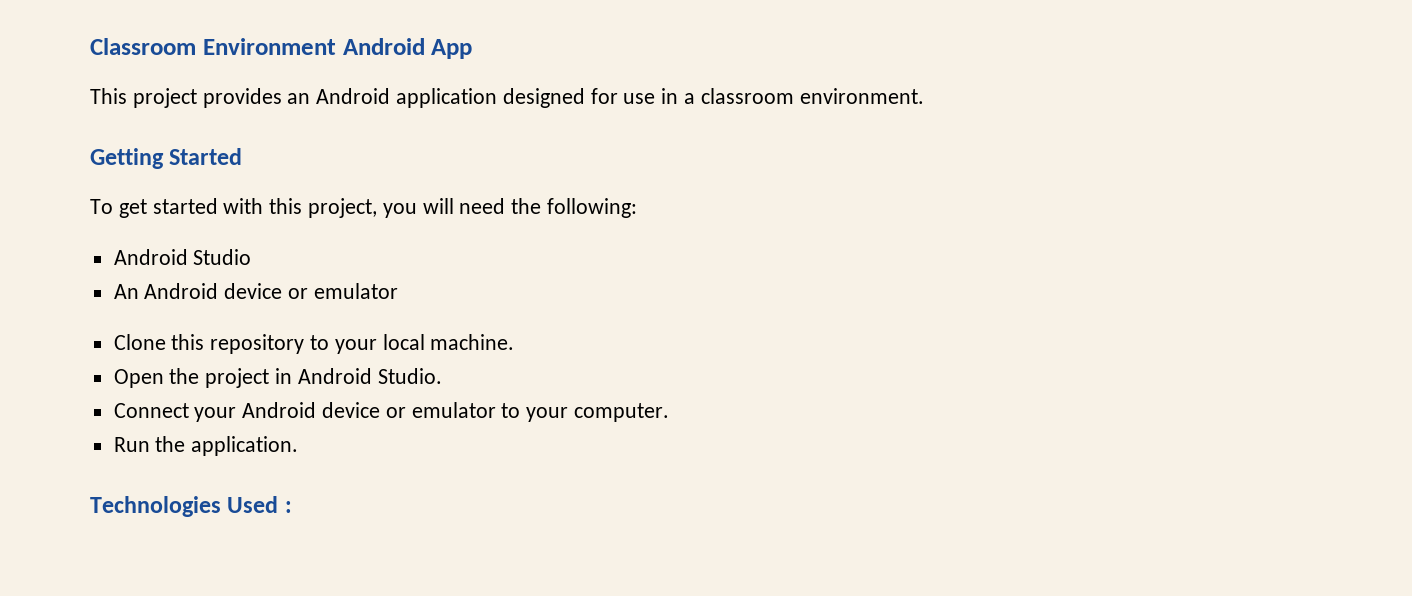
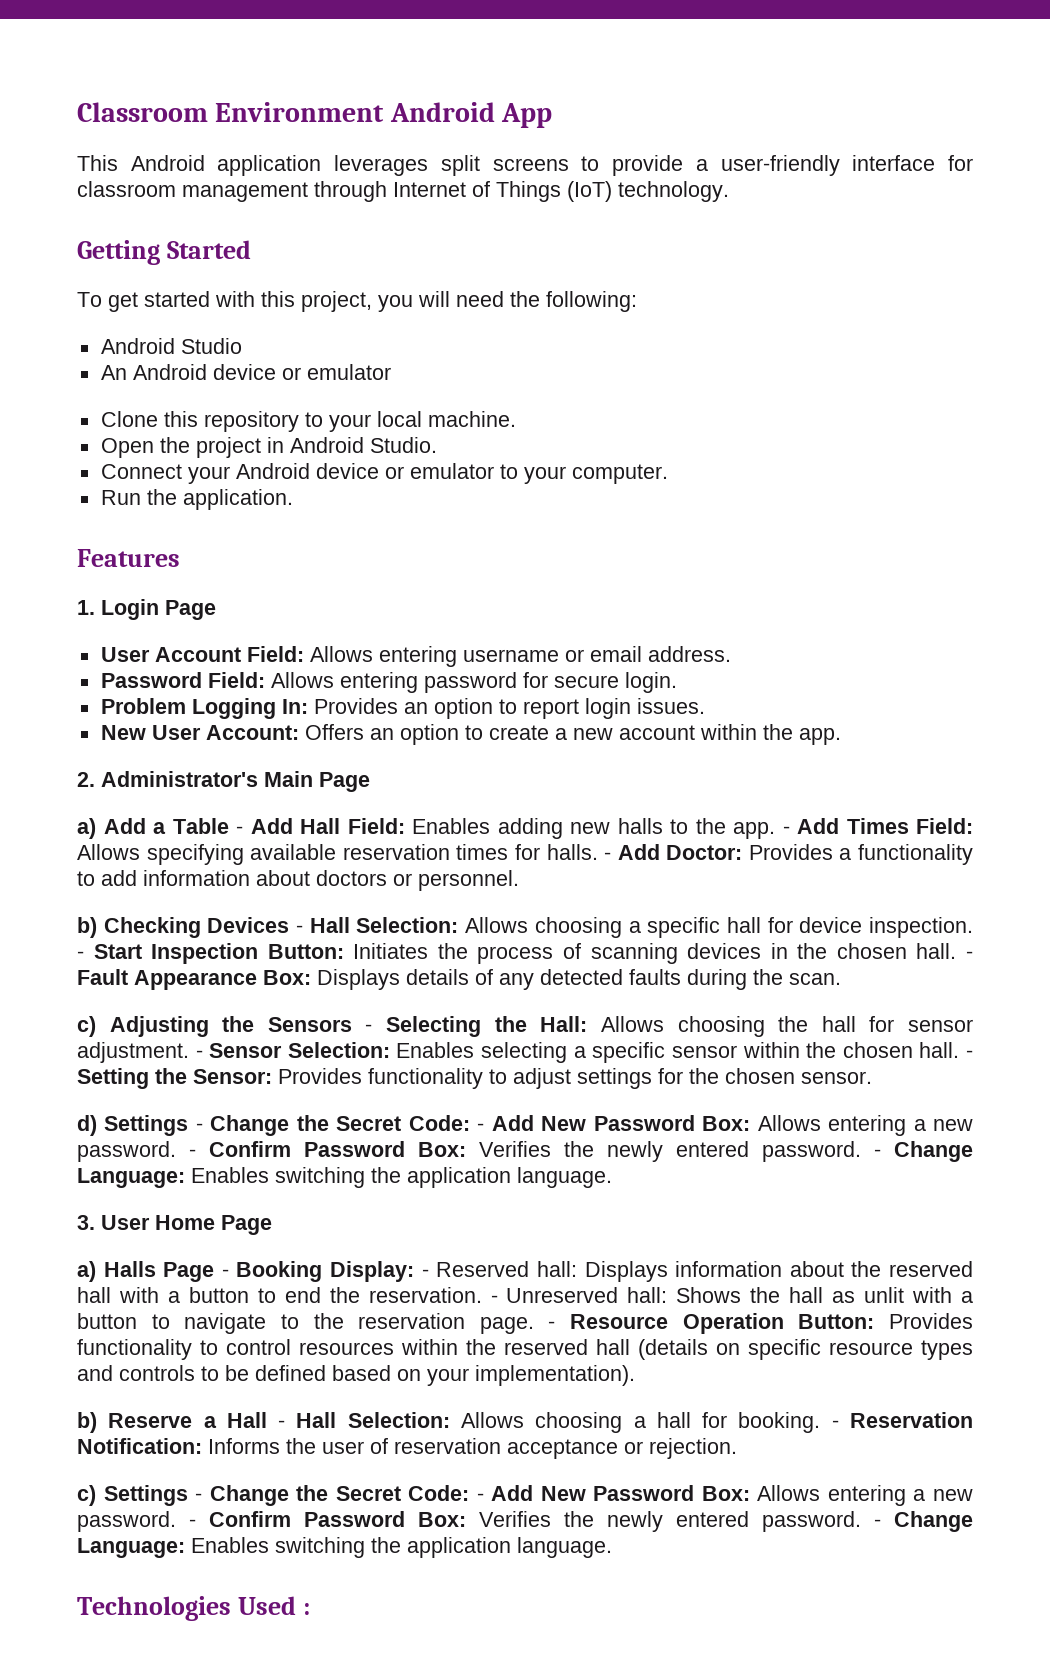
- This project provides an Android application designed for use in a classroom environment.
+ This Android application leverages split screens to provide a user-friendly interface for classroom management through Internet of Things (IoT) technology.
+ Features
+ 1. Login Page
+ User Account Field: Allows entering username or email address.
+ Password Field: Allows entering password for secure login.
+ Problem Logging In: Provides an option to report login issues.
+ New User Account: Offers an option to create a new account within the app.
+ 2. Administrator's Main Page
+ a) Add a Table - Add Hall Field: Enables adding new halls to the app. - Add Times Field: Allows specifying available reservation times for halls. - Add Doctor: Provides a functionality to add information about doctors or personnel.
+ b) Checking Devices - Hall Selection: Allows choosing a specific hall for device inspection. - Start Inspection Button: Initiates the process of scanning devices in the chosen hall. - Fault Appearance Box: Displays details of any detected faults during the scan.
+ c) Adjusting the Sensors - Selecting the Hall: Allows choosing the hall for sensor adjustment. - Sensor Selection: Enables selecting a specific sensor within the chosen hall. - Setting the Sensor: Provides functionality to adjust settings for the chosen sensor.
+ d) Settings - Change the Secret Code: - Add New Password Box: Allows entering a new password. - Confirm Password Box: Verifies the newly entered password. - Change Language: Enables switching the application language.
+ 3. User Home Page
+ a) Halls Page - Booking Display: - Reserved hall: Displays information about the reserved hall with a button to end the reservation. - Unreserved hall: Shows the hall as unlit with a button to navigate to the reservation page. - Resource Operation Button: Provides functionality to control resources within the reserved hall (details on specific resource types and controls to be defined based on your implementation).
+ b) Reserve a Hall - Hall Selection: Allows choosing a hall for booking. - Reservation Notification: Informs the user of reservation acceptance or rejection.
+ c) Settings - Change the Secret Code: - Add New Password Box: Allows entering a new password. - Confirm Password Box: Verifies the newly entered password. - Change Language: Enables switching the application language.

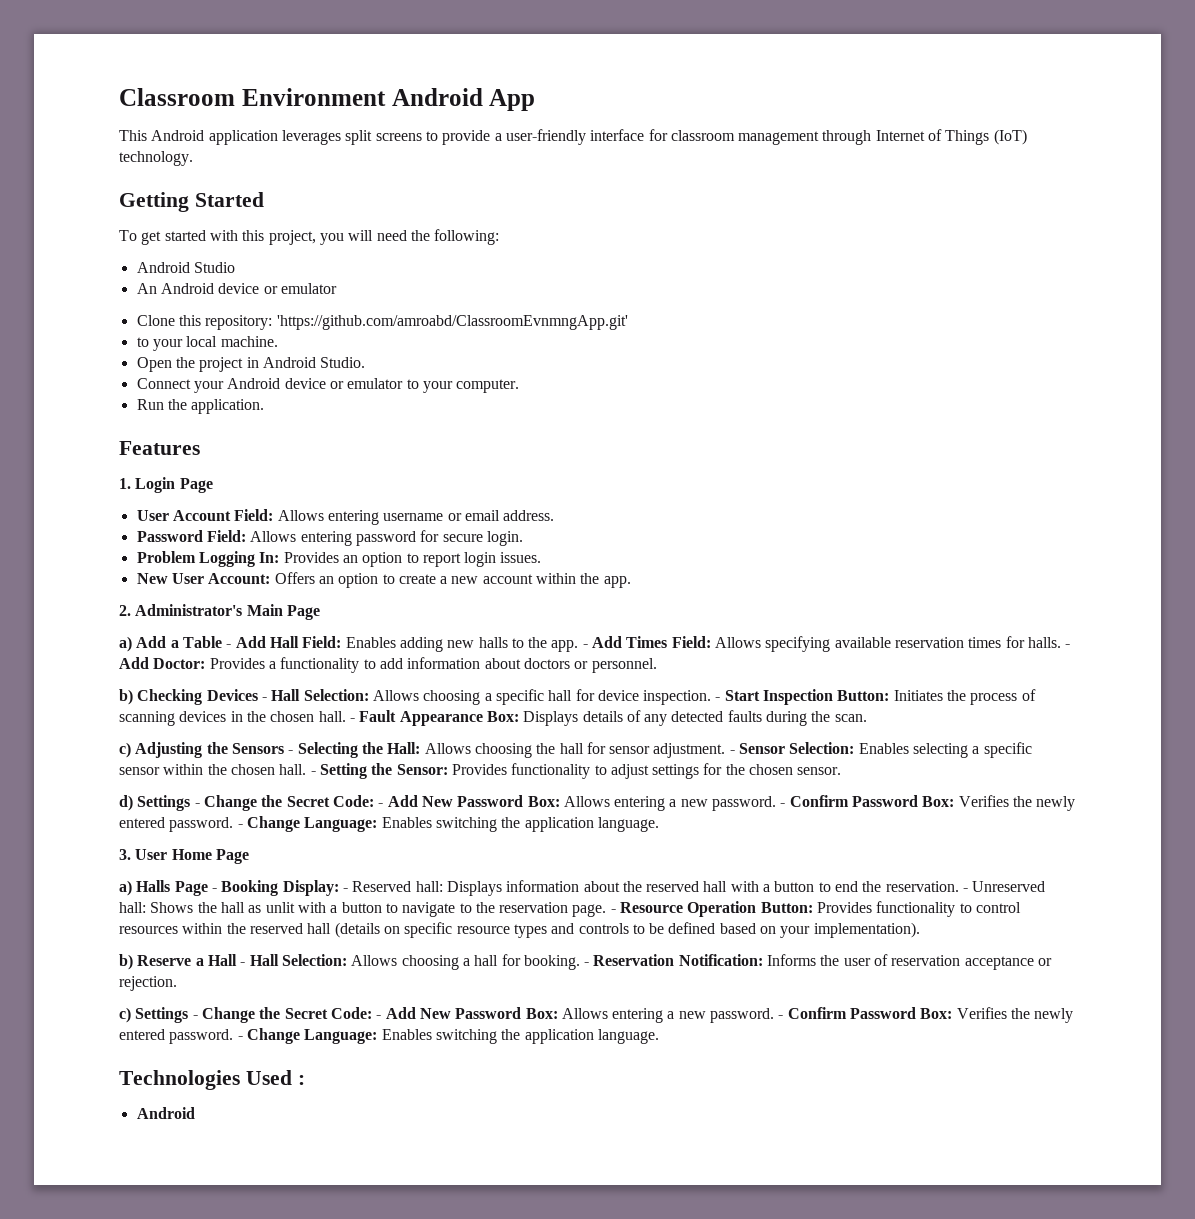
- Clone this repository to your local machine.
+ Clone this repository: 'https://github.com/amroabd/ClassroomEvnmngApp.git'
+ to your local machine.
  Technologies Used :
+ Android

